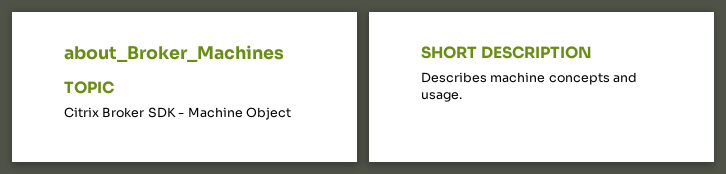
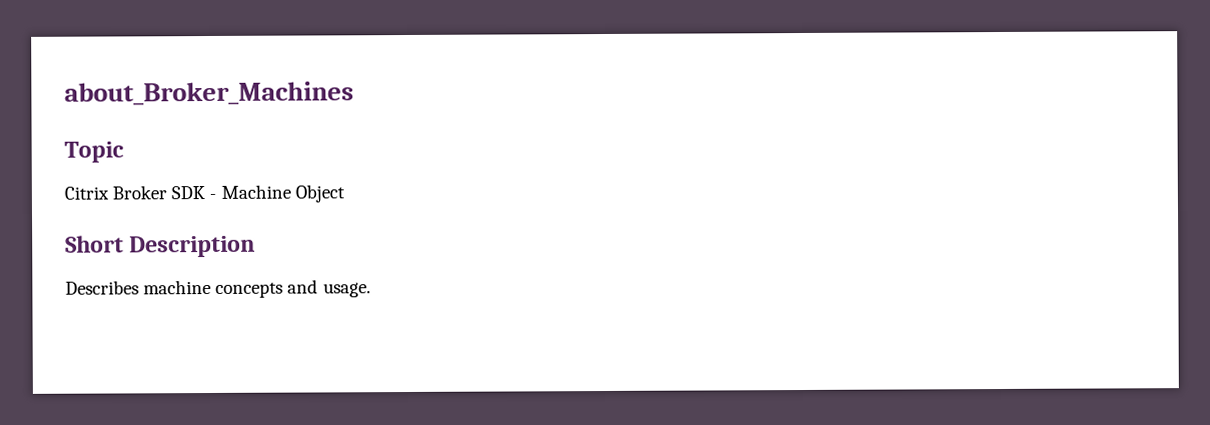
- TOPIC
+ Topic
- SHORT DESCRIPTION
+ Short Description

